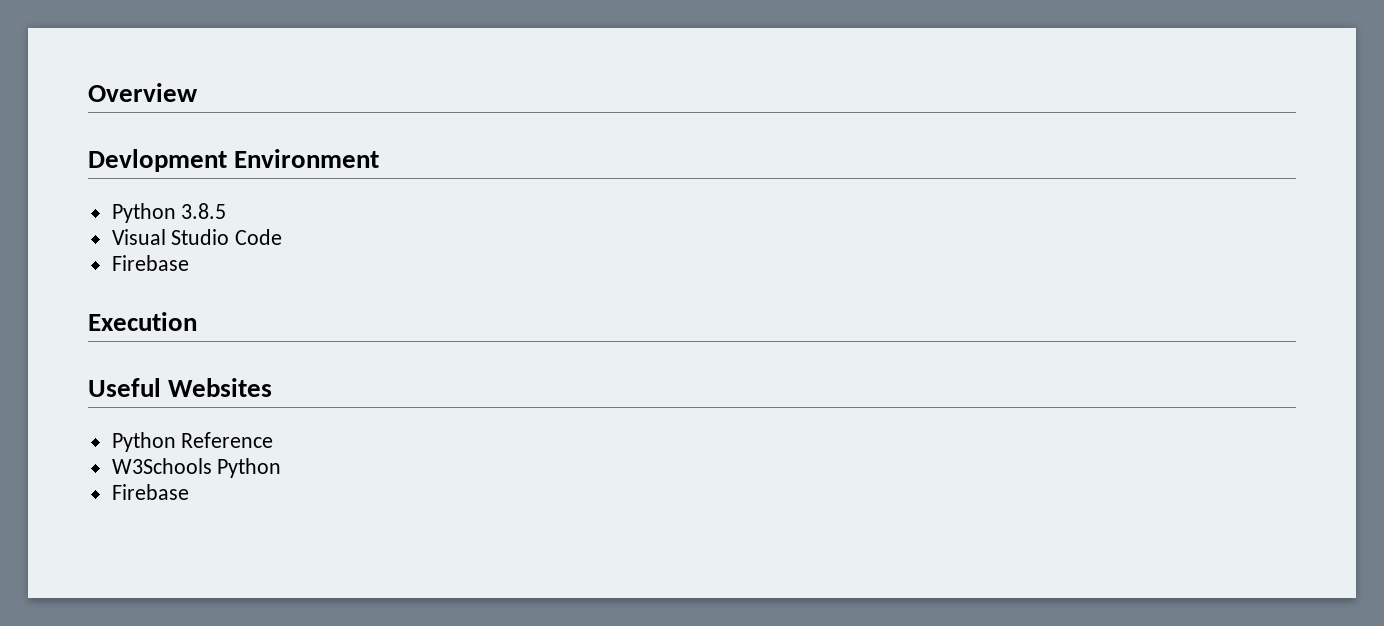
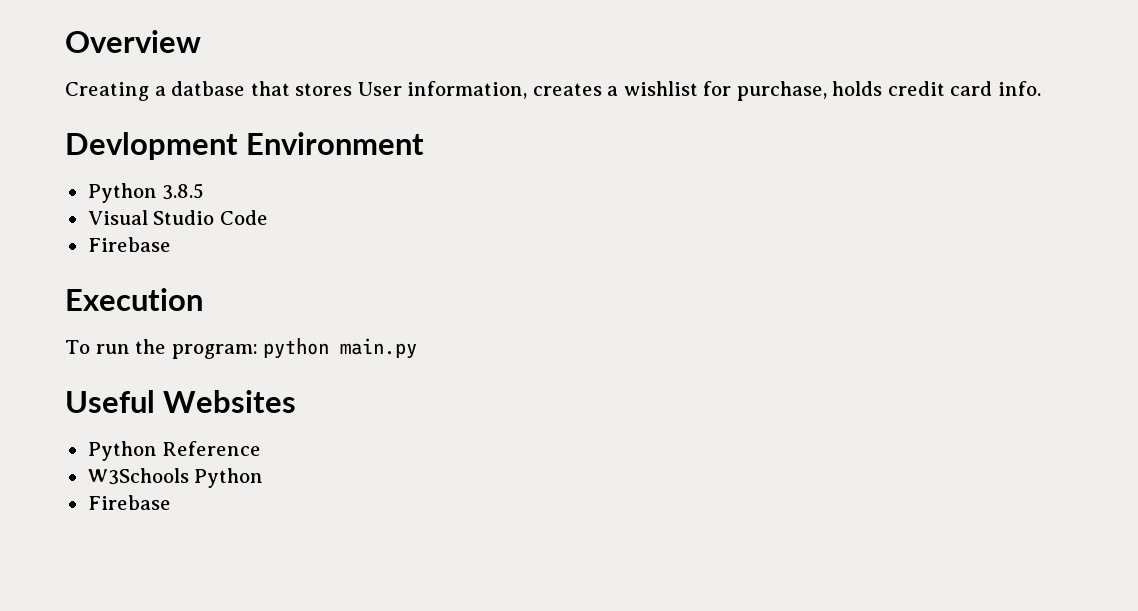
+ Creating a datbase that stores User information, creates a wishlist for purchase, holds credit card info.
+ To run the program: python main.py

